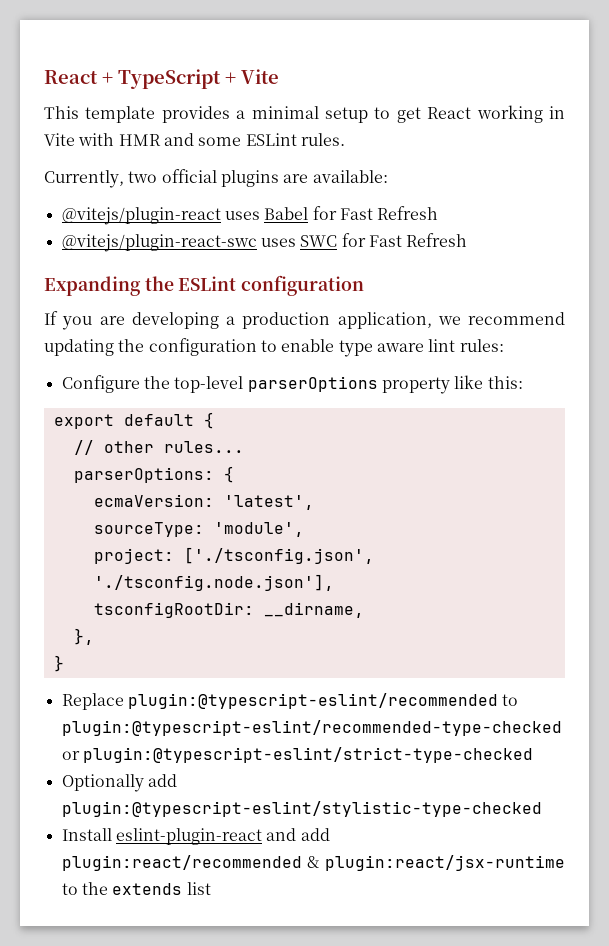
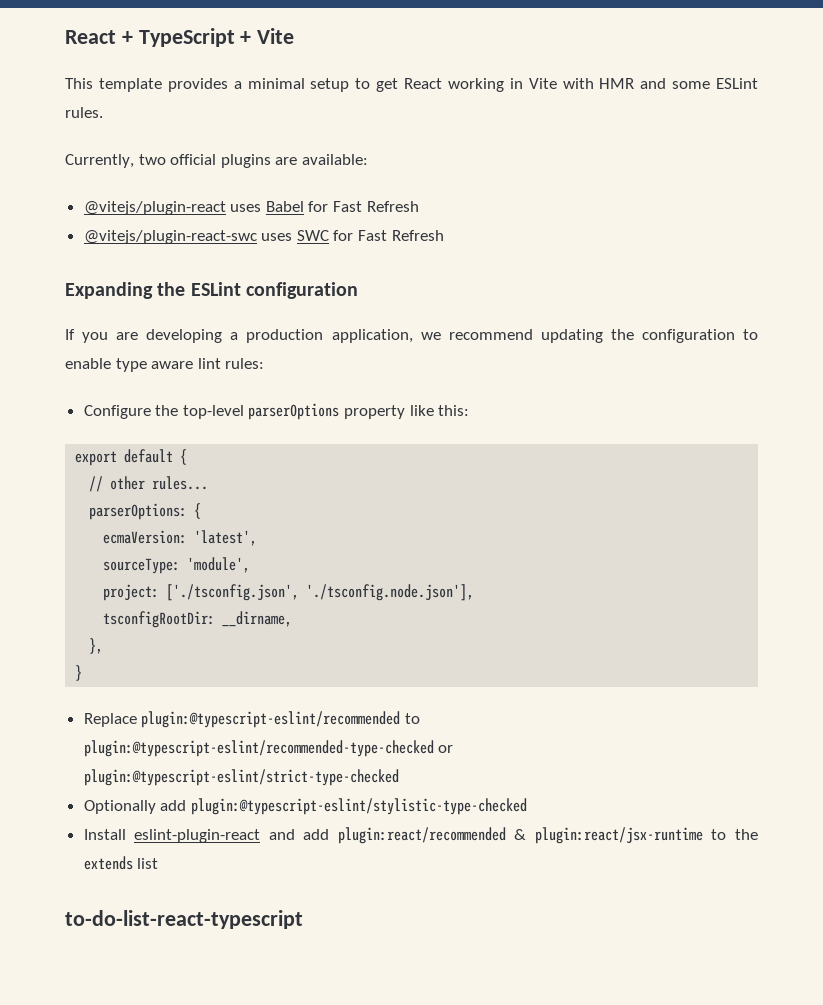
+ to-do-list-react-typescript

